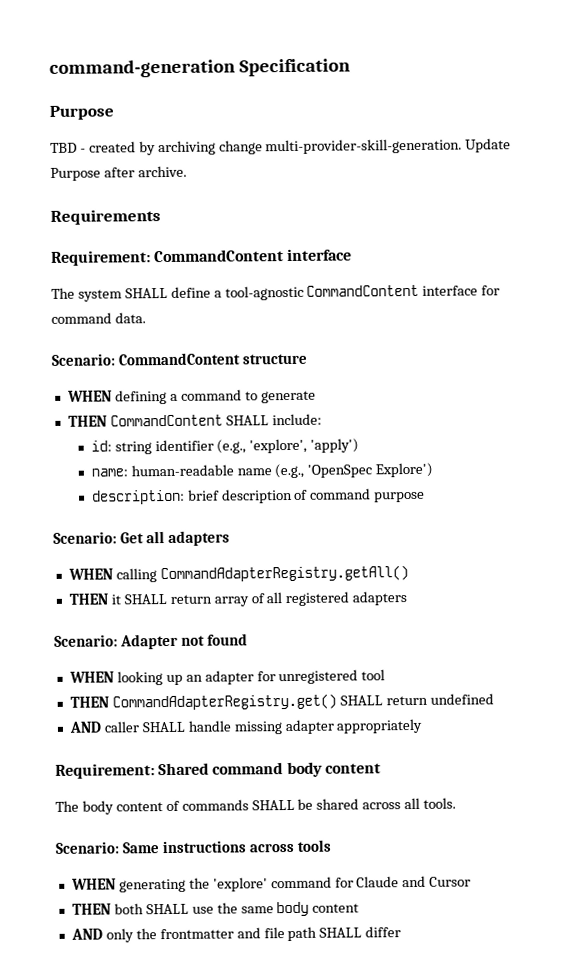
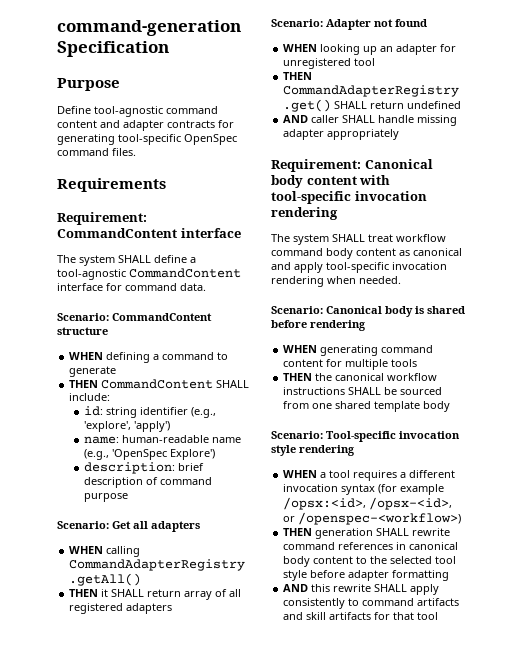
- TBD - created by archiving change multi-provider-skill-generation. Update Purpose after archive.
+ Define tool-agnostic command content and adapter contracts for generating tool-specific OpenSpec command files.
- Requirement: Shared command body content
- The body content of commands SHALL be shared across all tools.
- Scenario: Same instructions across tools
- WHEN generating the 'explore' command for Claude and Cursor
- THEN both SHALL use the same body content
- AND only the frontmatter and file path SHALL differ
+ Requirement: Canonical body content with tool-specific invocation rendering
+ The system SHALL treat workflow command body content as canonical and apply tool-specific invocation rendering when needed.
+ Scenario: Canonical body is shared before rendering
+ WHEN generating command content for multiple tools
+ THEN the canonical workflow instructions SHALL be sourced from one shared template body
+ Scenario: Tool-specific invocation style rendering
+ WHEN a tool requires a different invocation syntax (for example /opsx:<id>, /opsx-<id>, or /openspec-<workflow>)
+ THEN generation SHALL rewrite command references in canonical body content to the selected tool style before adapter formatting
+ AND this rewrite SHALL apply consistently to command artifacts and skill artifacts for that tool

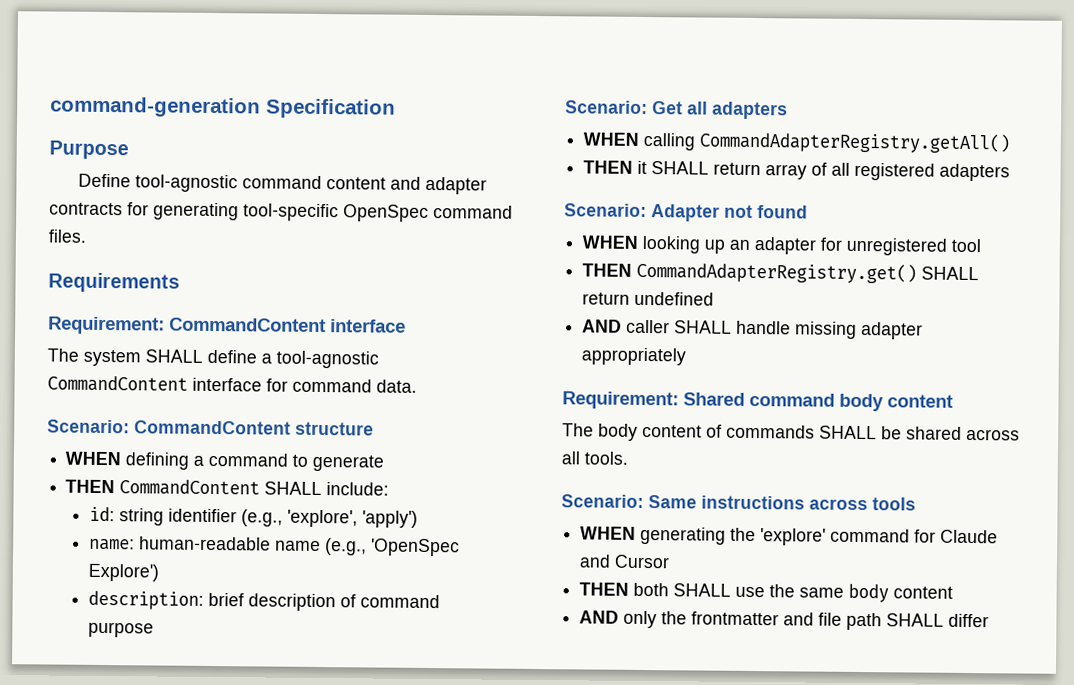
- Requirement: Canonical body content with tool-specific invocation rendering
- The system SHALL treat workflow command body content as canonical and apply tool-specific invocation rendering when needed.
- Scenario: Canonical body is shared before rendering
- WHEN generating command content for multiple tools
- THEN the canonical workflow instructions SHALL be sourced from one shared template body
- Scenario: Tool-specific invocation style rendering
- WHEN a tool requires a different invocation syntax (for example /opsx:<id>, /opsx-<id>, or /openspec-<workflow>)
- THEN generation SHALL rewrite command references in canonical body content to the selected tool style before adapter formatting
- AND this rewrite SHALL apply consistently to command artifacts and skill artifacts for that tool
+ Requirement: Shared command body content
+ The body content of commands SHALL be shared across all tools.
+ Scenario: Same instructions across tools
+ WHEN generating the 'explore' command for Claude and Cursor
+ THEN both SHALL use the same body content
+ AND only the frontmatter and file path SHALL differ

